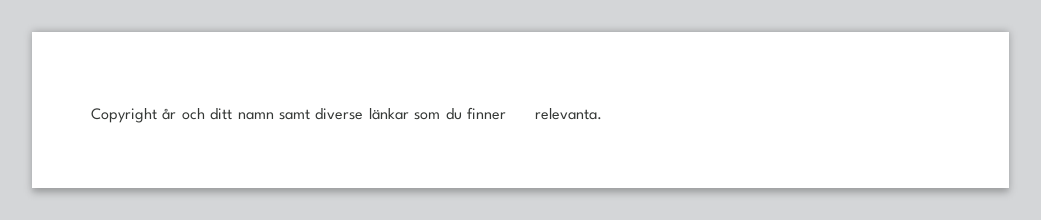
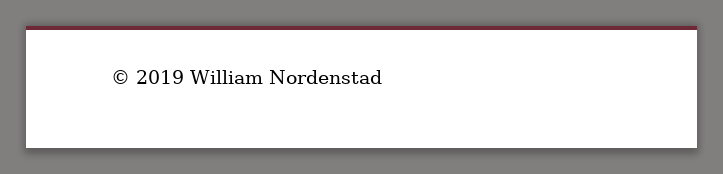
- Copyright år och ditt namn samt diverse länkar som du finner relevanta.
+ © 2019 William Nordenstad

